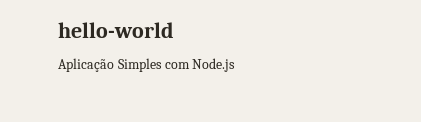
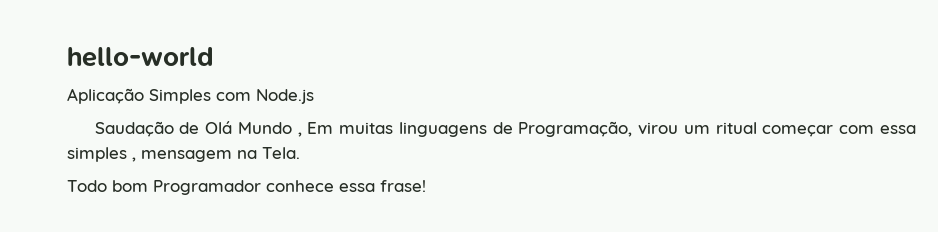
+ Saudação de Olá Mundo , Em muitas linguagens de Programação, virou um ritual começar com essa simples , mensagem na Tela.
+ Todo bom Programador conhece essa frase!

